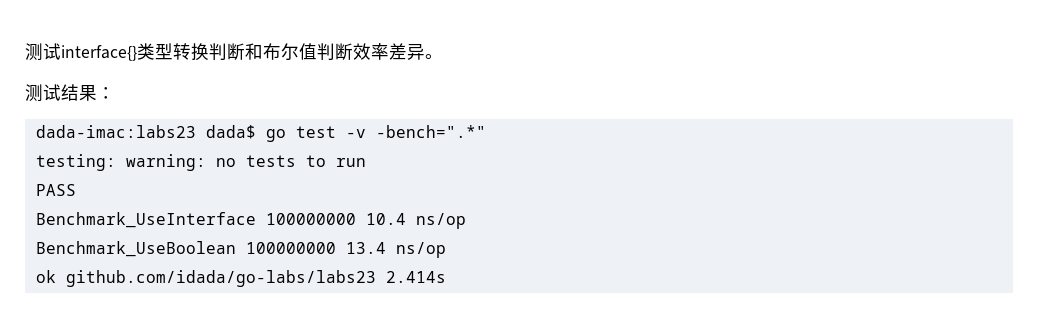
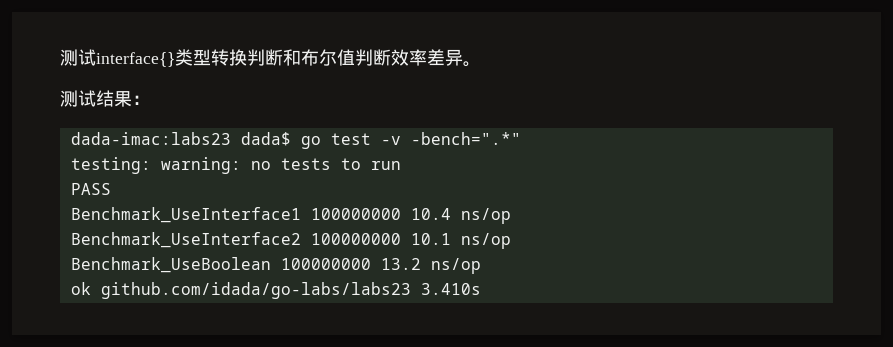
- Benchmark_UseInterface 100000000 10.4 ns/op
+ Benchmark_UseInterface1 100000000 10.4 ns/op
+ Benchmark_UseInterface2 100000000 10.1 ns/op
- Benchmark_UseBoolean 100000000 13.4 ns/op
+ Benchmark_UseBoolean 100000000 13.2 ns/op
- ok github.com/idada/go-labs/labs23 2.414s
+ ok github.com/idada/go-labs/labs23 3.410s

